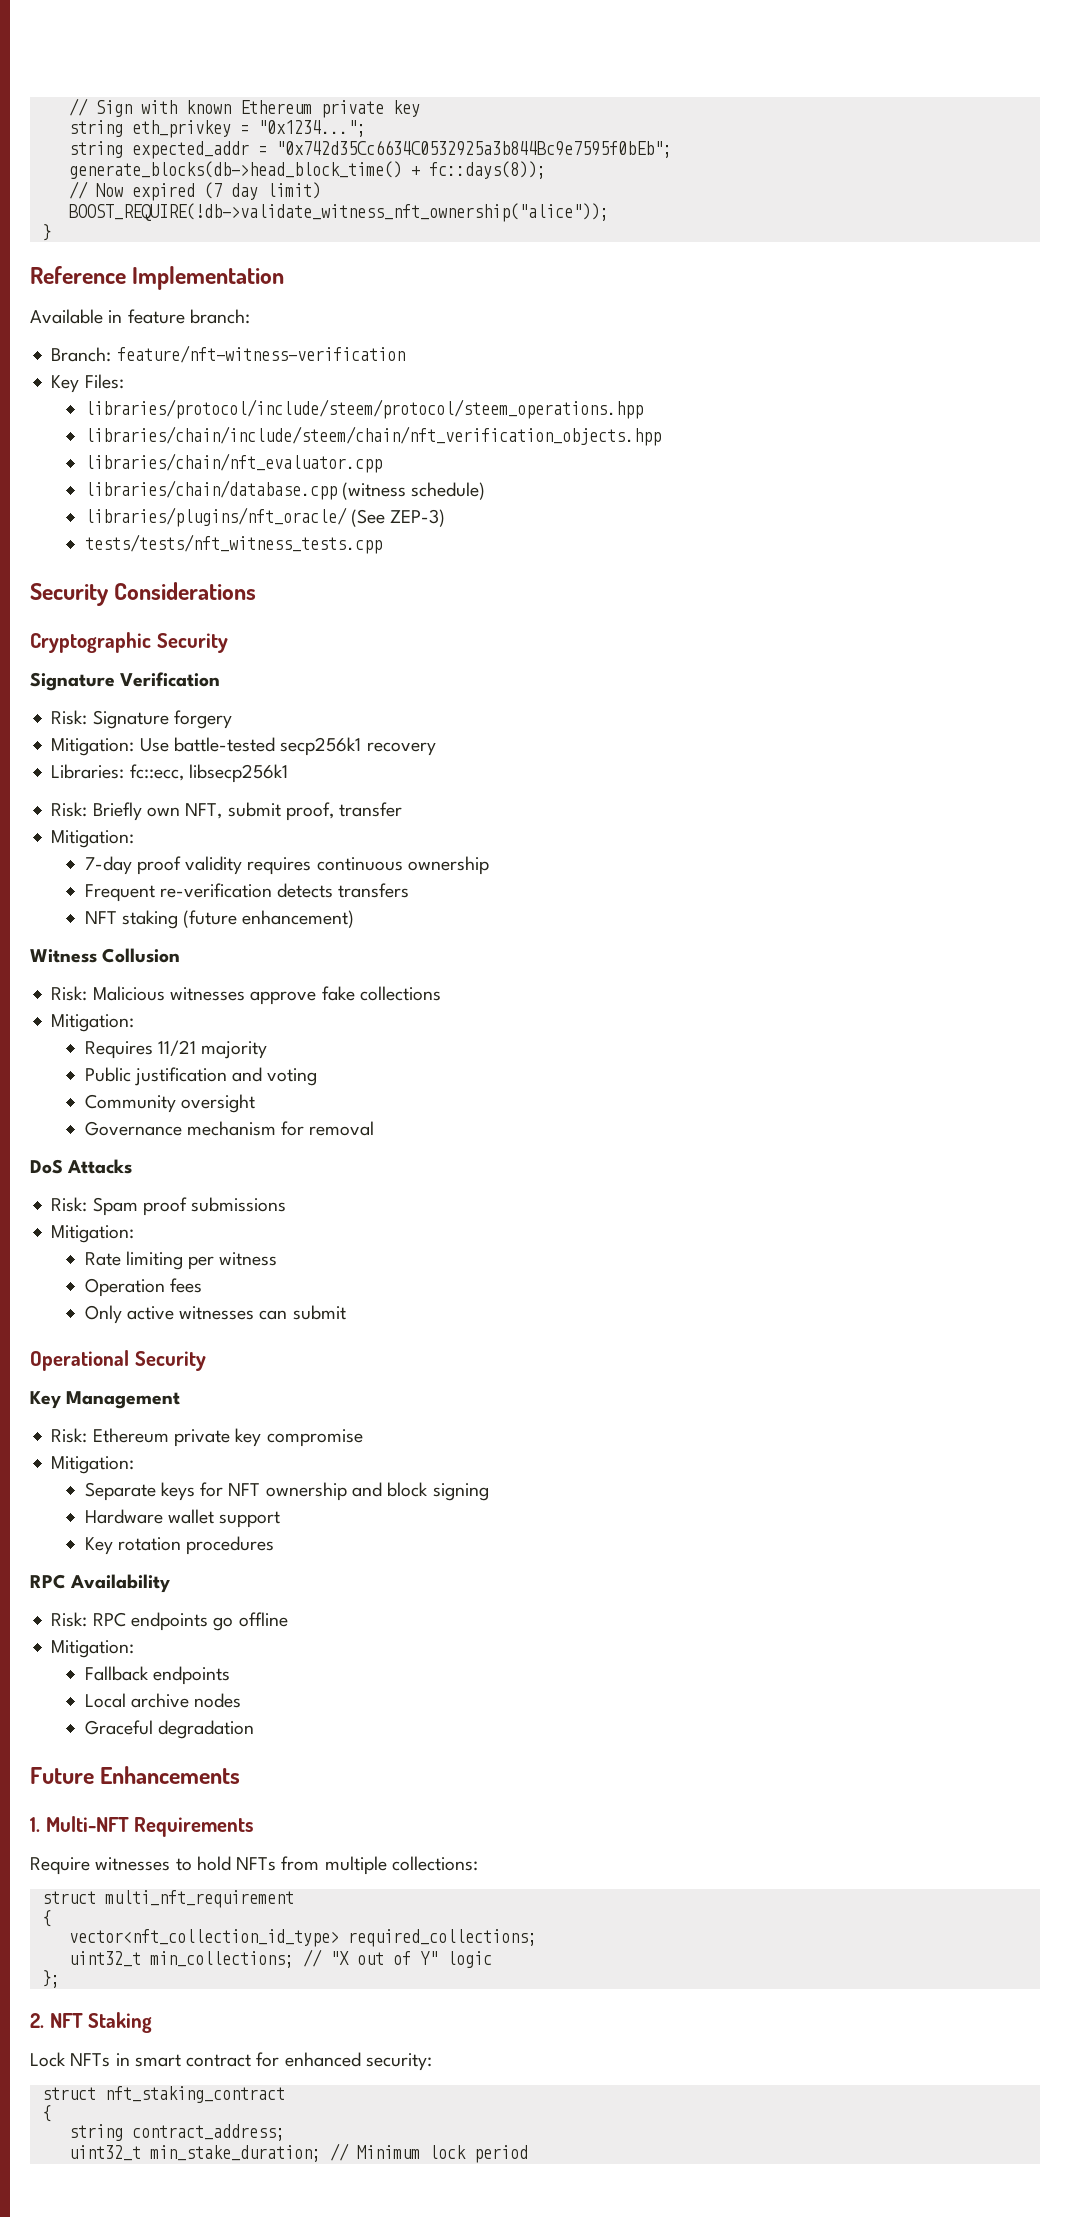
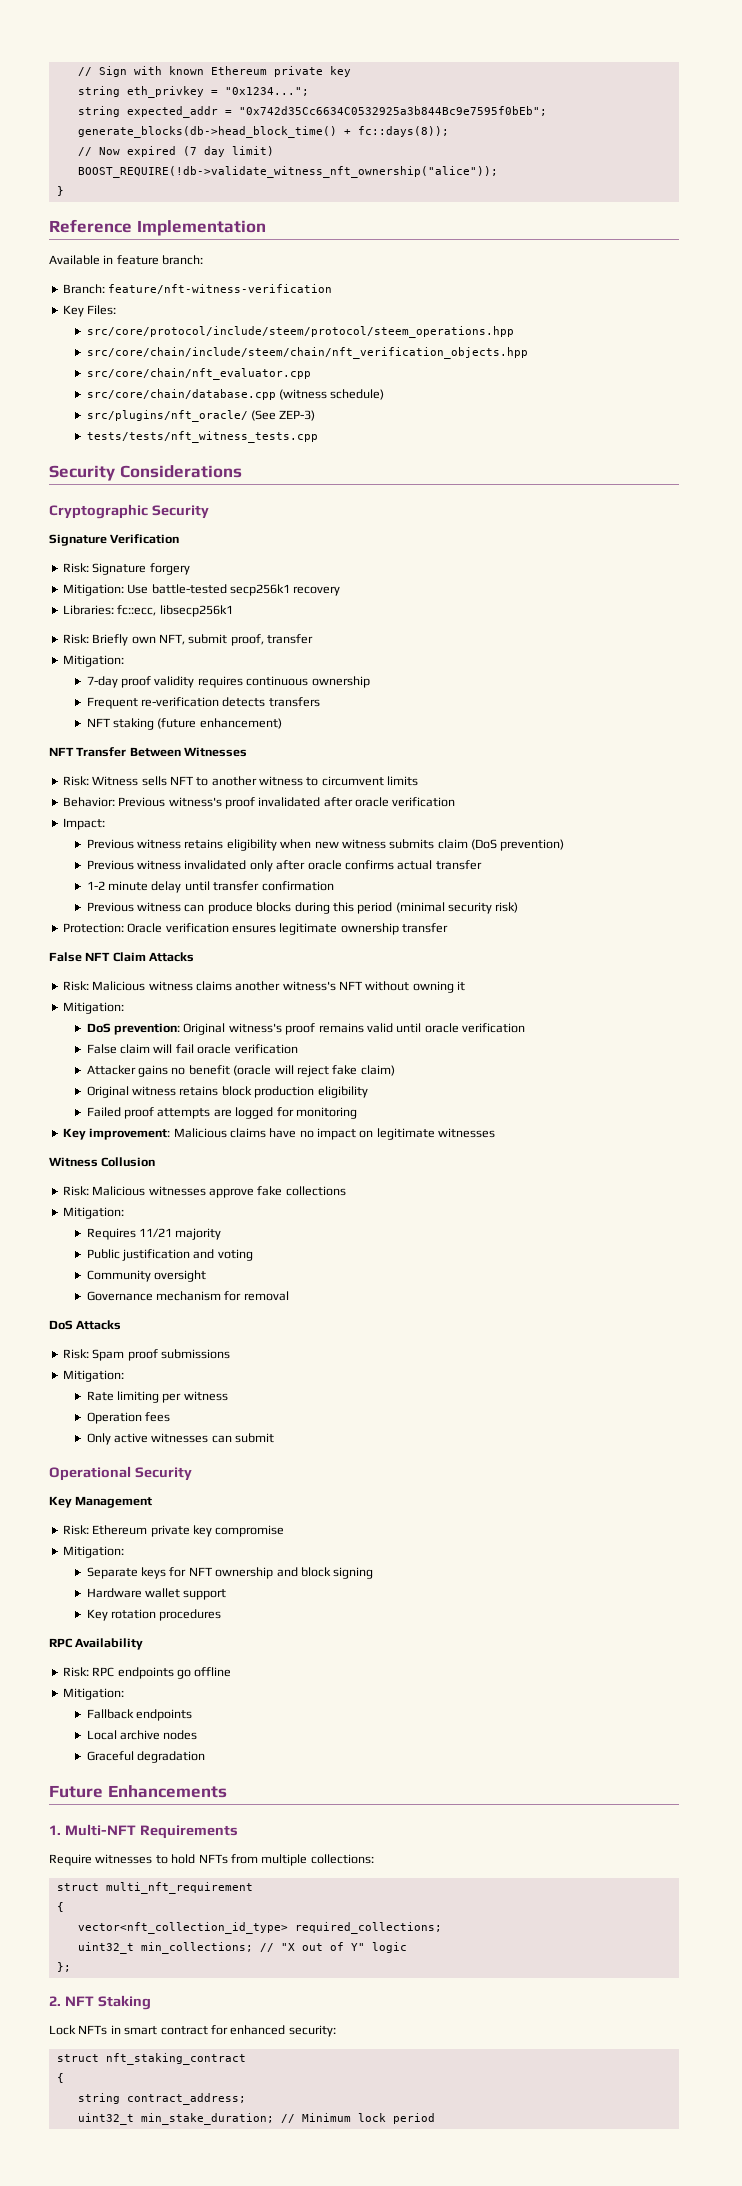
- libraries/protocol/include/steem/protocol/steem_operations.hpp
- libraries/chain/include/steem/chain/nft_verification_objects.hpp
- libraries/chain/nft_evaluator.cpp
- libraries/chain/database.cpp (witness schedule)
+ src/core/protocol/include/steem/protocol/steem_operations.hpp
+ src/core/chain/include/steem/chain/nft_verification_objects.hpp
+ src/core/chain/nft_evaluator.cpp
+ src/core/chain/database.cpp (witness schedule)
- libraries/plugins/nft_oracle/ (See ZEP-3)
+ src/plugins/nft_oracle/ (See ZEP-3)
+ NFT Transfer Between Witnesses
+ Risk: Witness sells NFT to another witness to circumvent limits
+ Behavior: Previous witness's proof invalidated after oracle verification
+ Impact:
+ Previous witness retains eligibility when new witness submits claim (DoS prevention)
+ Previous witness invalidated only after oracle confirms actual transfer
+ 1-2 minute delay until transfer confirmation
+ Previous witness can produce blocks during this period (minimal security risk)
+ Protection: Oracle verification ensures legitimate ownership transfer
+ False NFT Claim Attacks
+ Risk: Malicious witness claims another witness's NFT without owning it
+ Mitigation:
+ DoS prevention: Original witness's proof remains valid until oracle verification
+ False claim will fail oracle verification
+ Attacker gains no benefit (oracle will reject fake claim)
+ Original witness retains block production eligibility
+ Failed proof attempts are logged for monitoring
+ Key improvement: Malicious claims have no impact on legitimate witnesses

